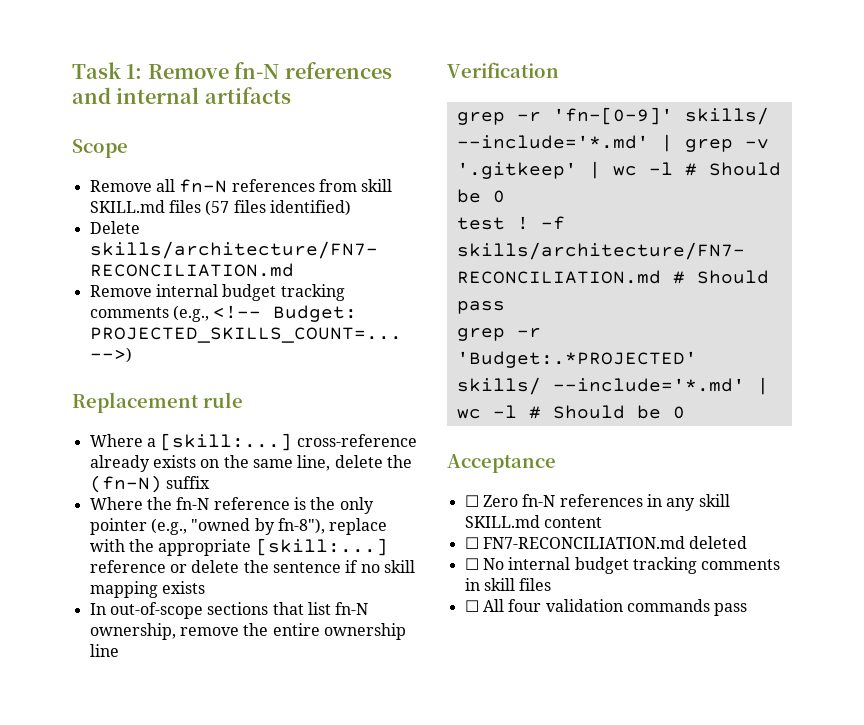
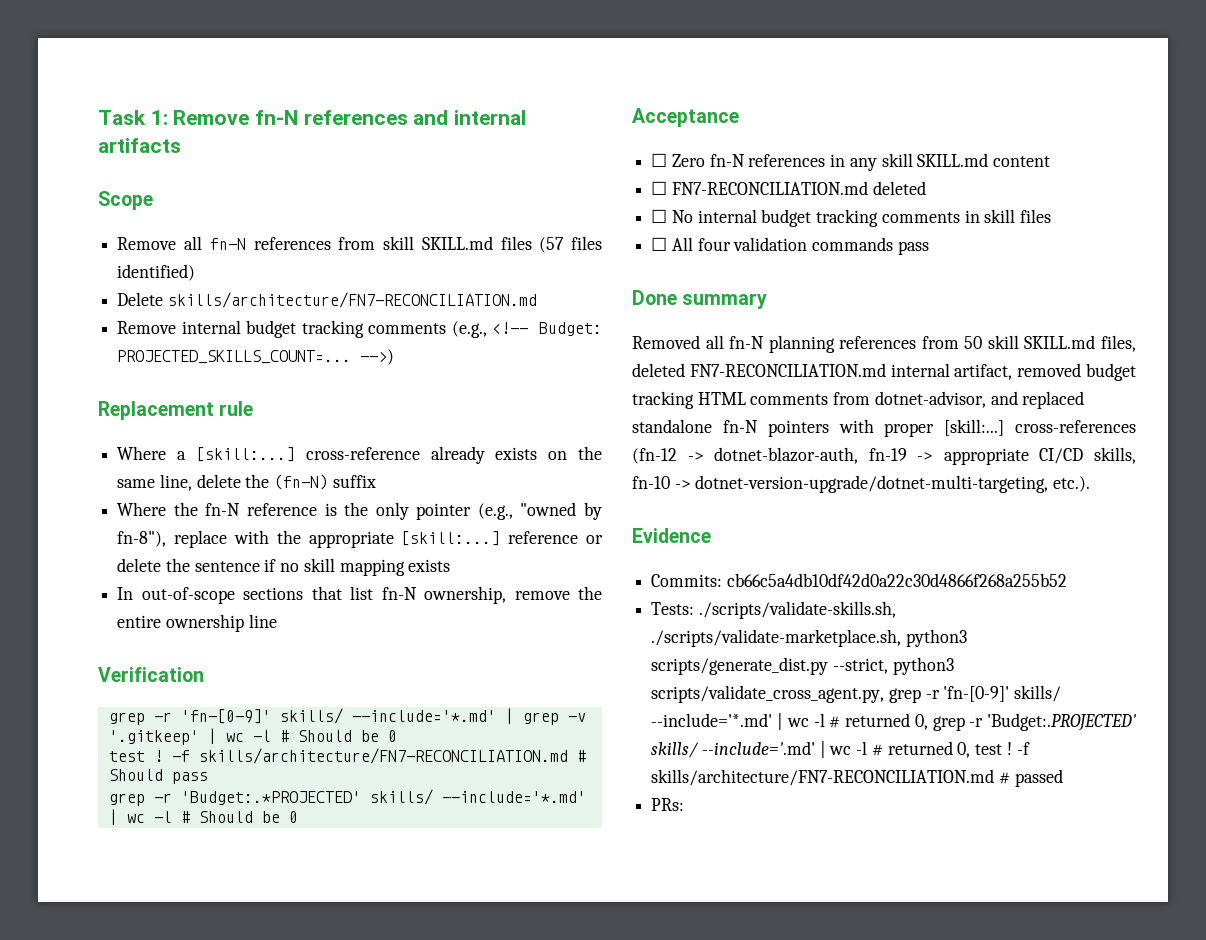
+ Done summary
+ Removed all fn-N planning references from 50 skill SKILL.md files, deleted FN7-RECONCILIATION.md internal artifact, removed budget tracking HTML comments from dotnet-advisor, and replaced standalone fn-N pointers with proper [skill:...] cross-references (fn-12 -> dotnet-blazor-auth, fn-19 -> appropriate CI/CD skills, fn-10 -> dotnet-version-upgrade/dotnet-multi-targeting, etc.).
+ Evidence
+ Commits: cb66c5a4db10df42d0a22c30d4866f268a255b52
+ Tests: ./scripts/validate-skills.sh, ./scripts/validate-marketplace.sh, python3 scripts/generate_dist.py --strict, python3 scripts/validate_cross_agent.py, grep -r 'fn-[0-9]' skills/ --include='*.md' | wc -l # returned 0, grep -r 'Budget:.PROJECTED' skills/ --include='.md' | wc -l # returned 0, test ! -f skills/architecture/FN7-RECONCILIATION.md # passed
+ PRs:

